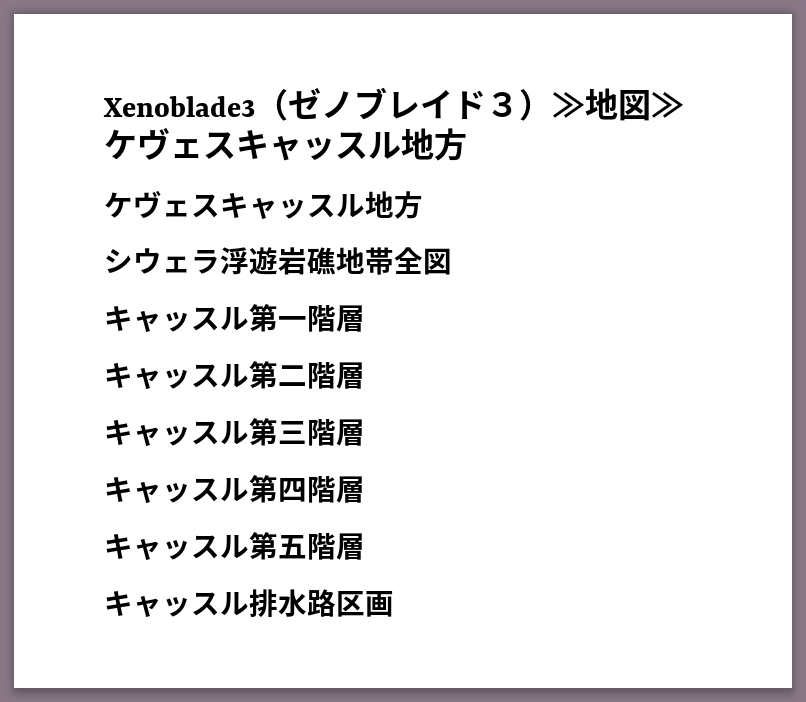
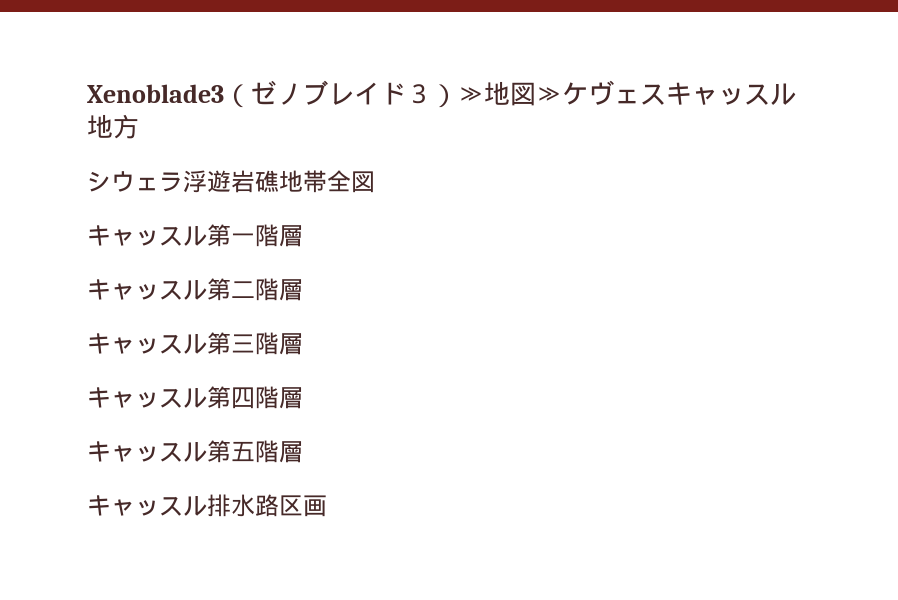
  Xenoblade3（ゼノブレイド３）≫地図≫ケヴェスキャッスル地方
- ケヴェスキャッスル地方

